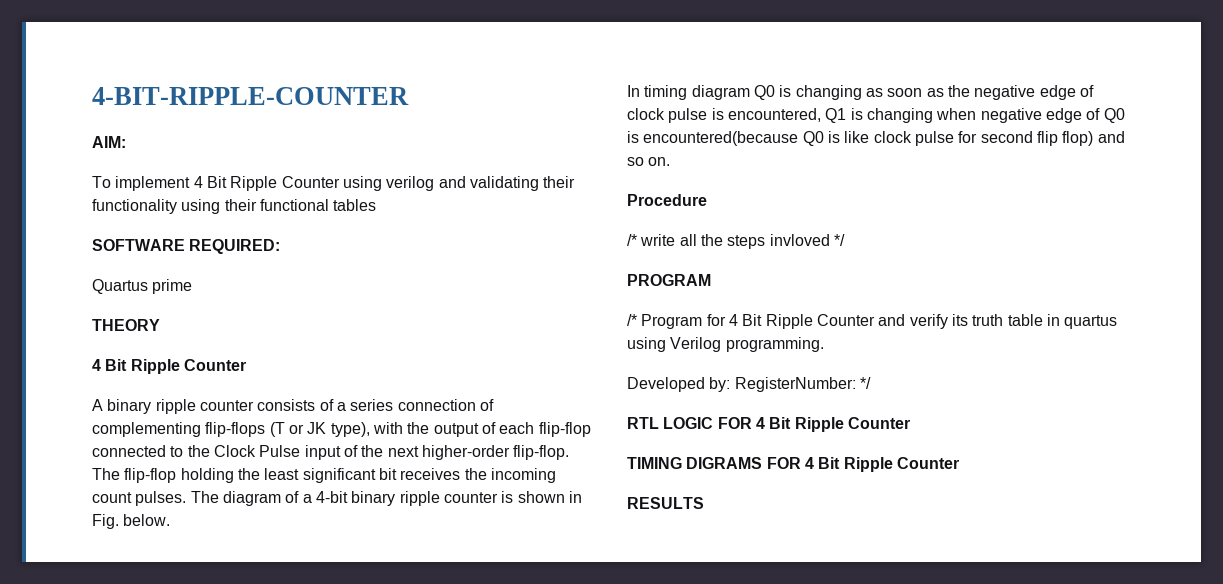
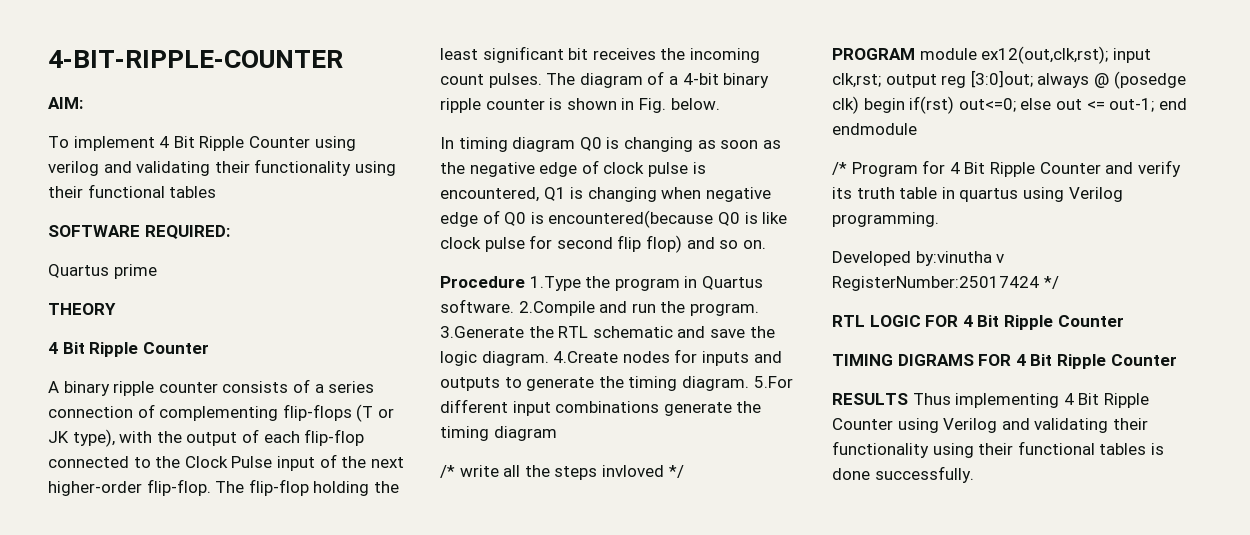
- Procedure
+ Procedure 1.Type the program in Quartus software. 2.Compile and run the program. 3.Generate the RTL schematic and save the logic diagram. 4.Create nodes for inputs and outputs to generate the timing diagram. 5.For different input combinations generate the timing diagram
- PROGRAM
+ PROGRAM module ex12(out,clk,rst); input clk,rst; output reg [3:0]out; always @ (posedge clk) begin if(rst) out<=0; else out <= out-1; end endmodule
- Developed by: RegisterNumber: */
+ Developed by:vinutha v RegisterNumber:25017424 */
- RESULTS
+ RESULTS Thus implementing 4 Bit Ripple Counter using Verilog and validating their functionality using their functional tables is done successfully.

